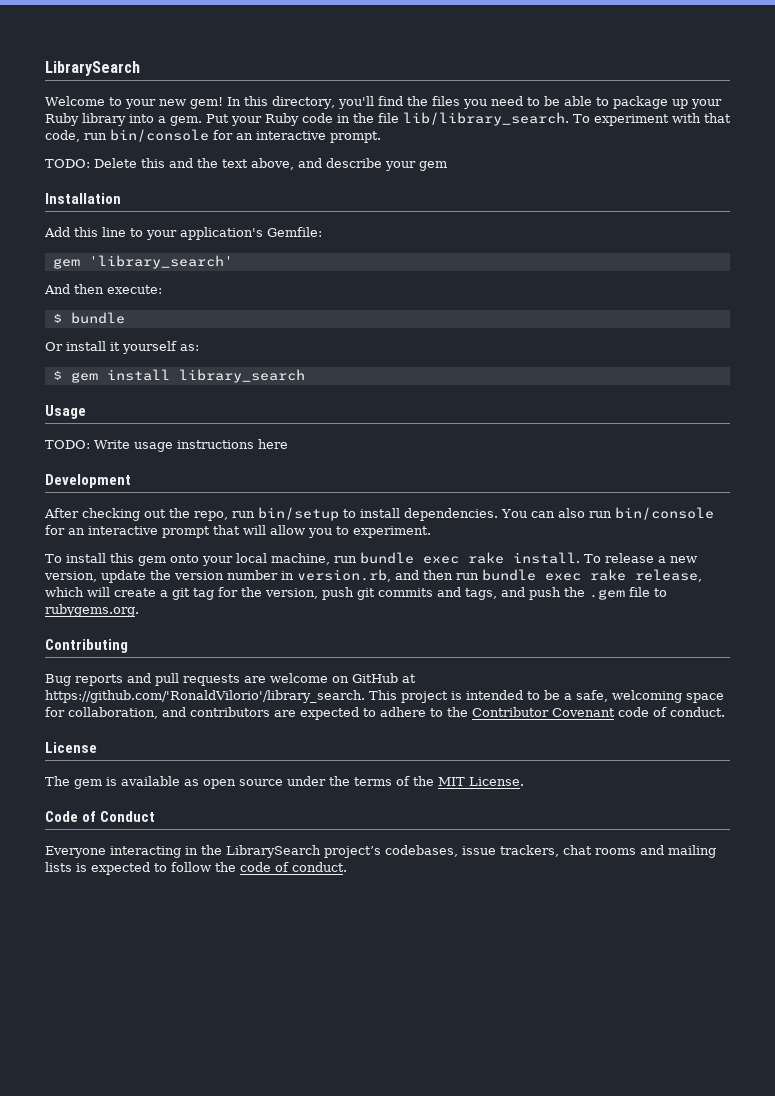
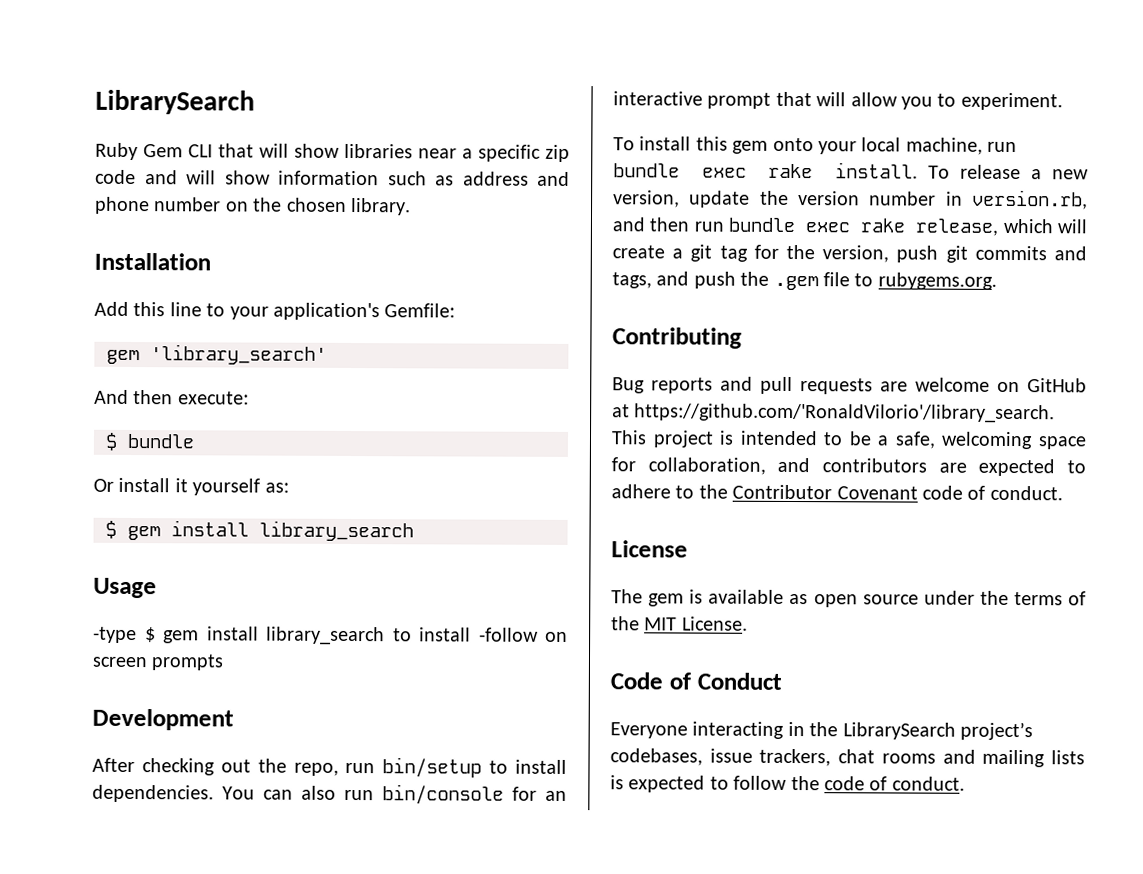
- Welcome to your new gem! In this directory, you'll find the files you need to be able to package up your Ruby library into a gem. Put your Ruby code in the file lib/library_search. To experiment with that code, run bin/console for an interactive prompt.
- TODO: Delete this and the text above, and describe your gem
+ Ruby Gem CLI that will show libraries near a specific zip code and will show information such as address and phone number on the chosen library.
- TODO: Write usage instructions here
+ -type $ gem install library_search to install -follow on screen prompts

